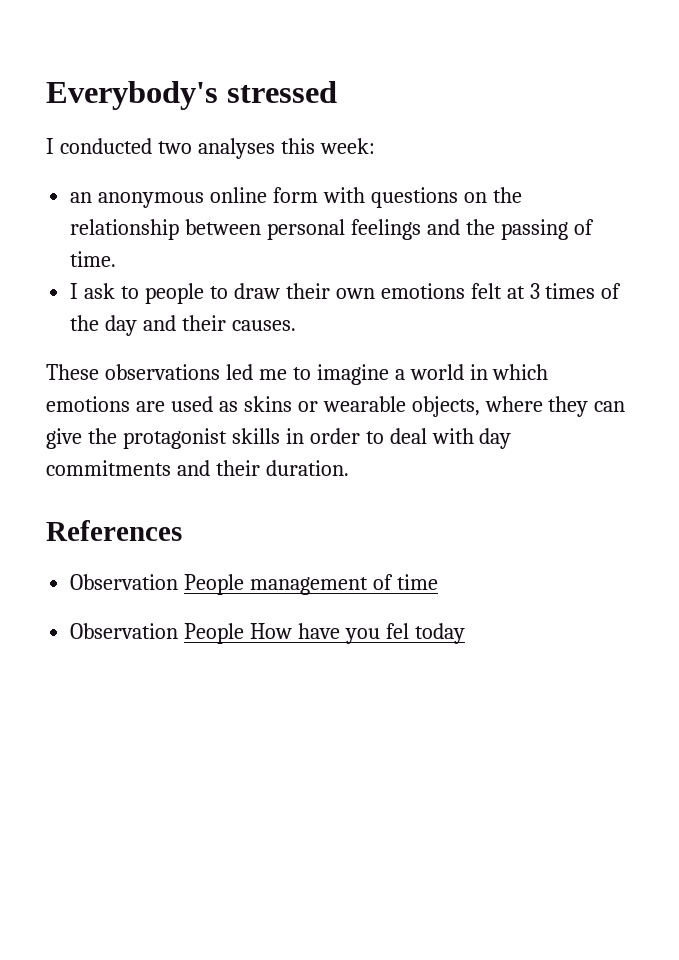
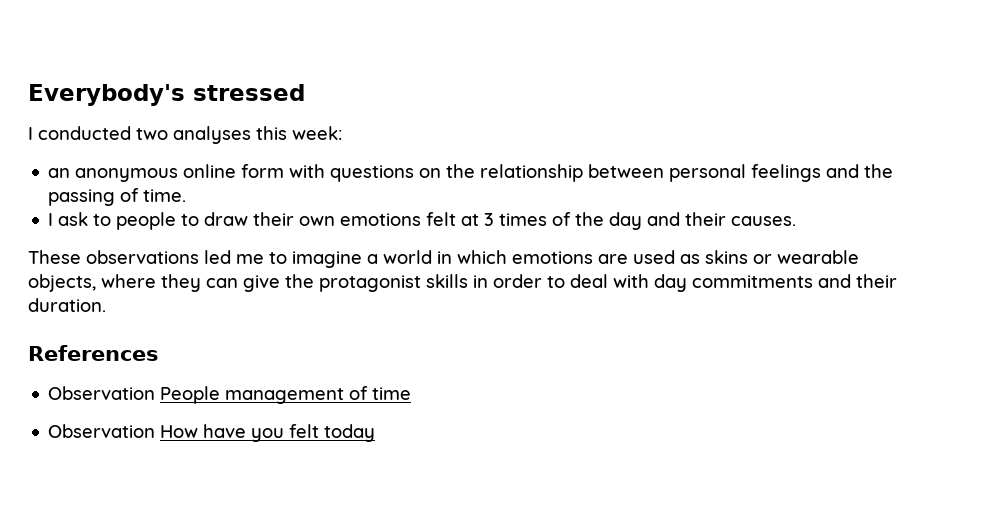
- Observation People How have you fel today
+ Observation How have you felt today

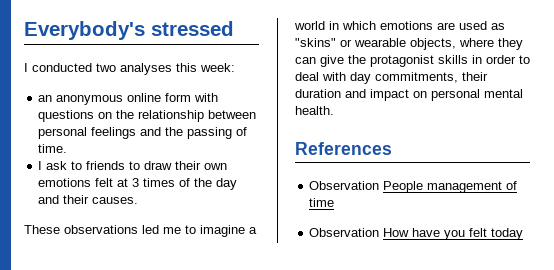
- I ask to people to draw their own emotions felt at 3 times of the day and their causes.
+ I ask to friends to draw their own emotions felt at 3 times of the day and their causes.
- These observations led me to imagine a world in which emotions are used as skins or wearable objects, where they can give the protagonist skills in order to deal with day commitments and their duration.
+ These observations led me to imagine a world in which emotions are used as "skins" or wearable objects, where they can give the protagonist skills in order to deal with day commitments, their duration and impact on personal mental health.

